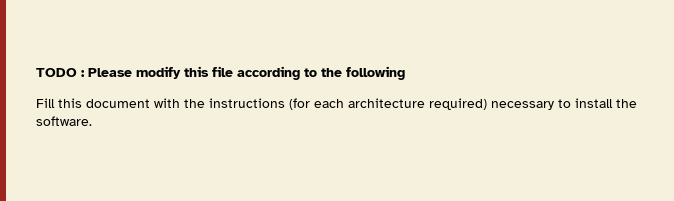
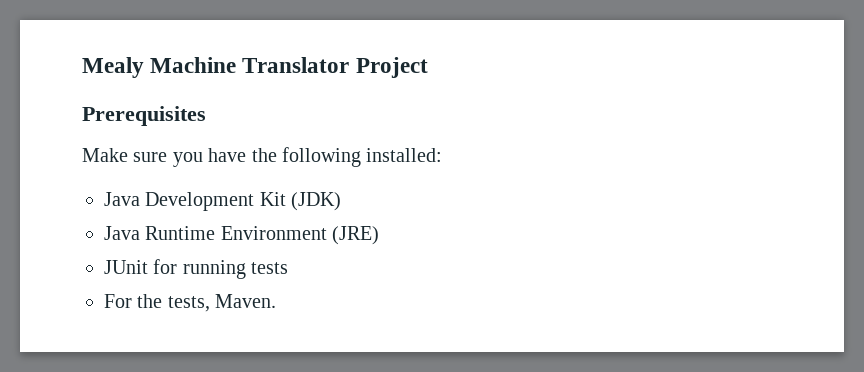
- TODO : Please modify this file according to the following
- Fill this document with the instructions (for each architecture required) necessary to install the software.
+ Mealy Machine Translator Project
+ Prerequisites
+ Make sure you have the following installed:
+ Java Development Kit (JDK)
+ Java Runtime Environment (JRE)
+ JUnit for running tests
+ For the tests, Maven.

